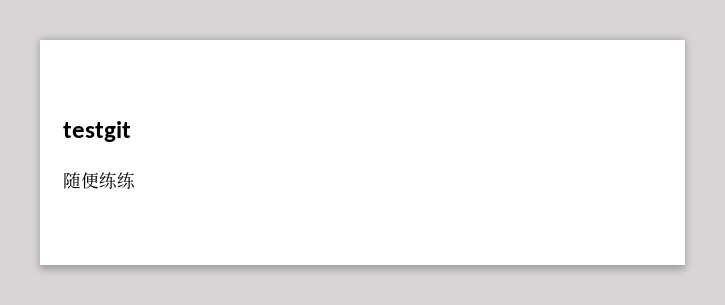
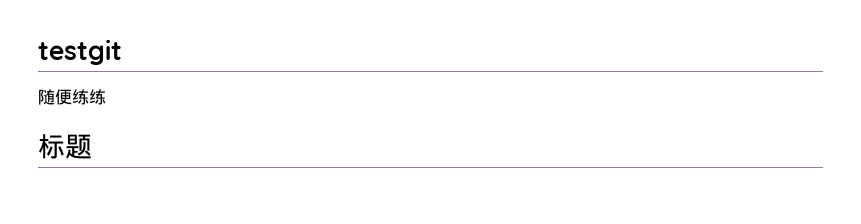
+ 标题

